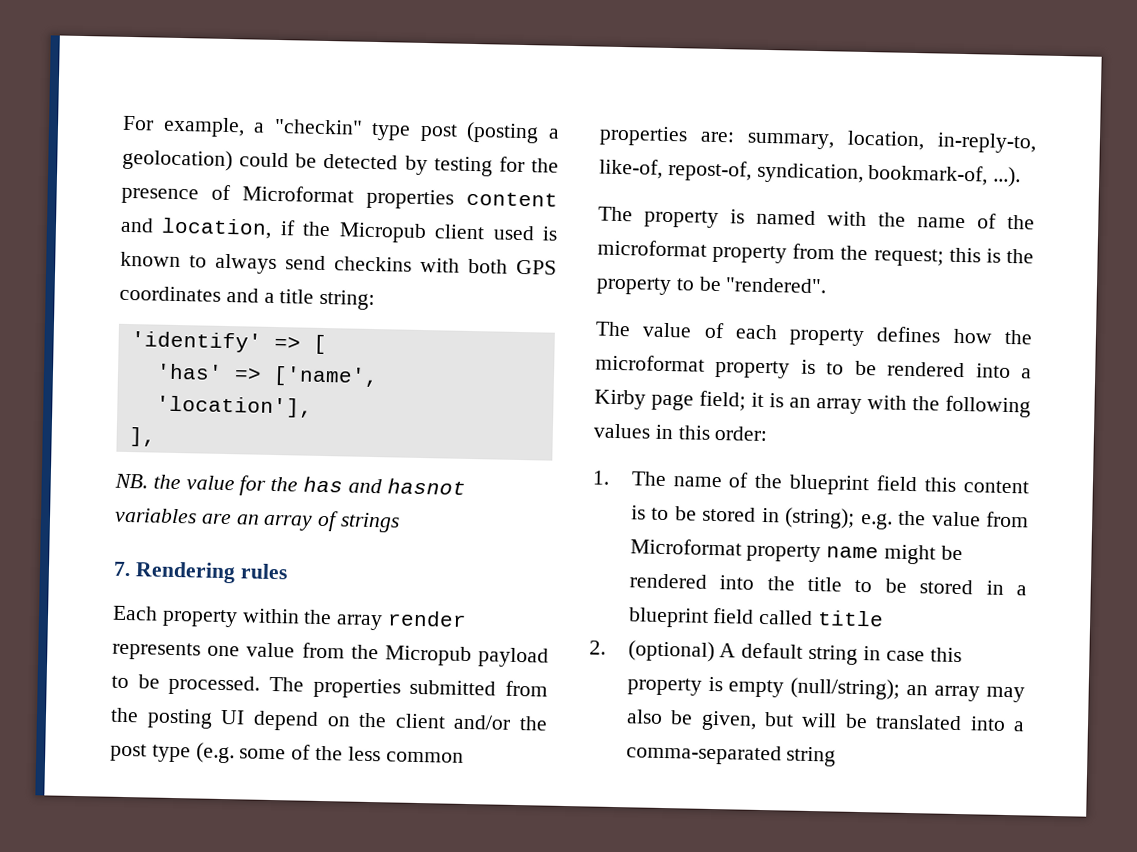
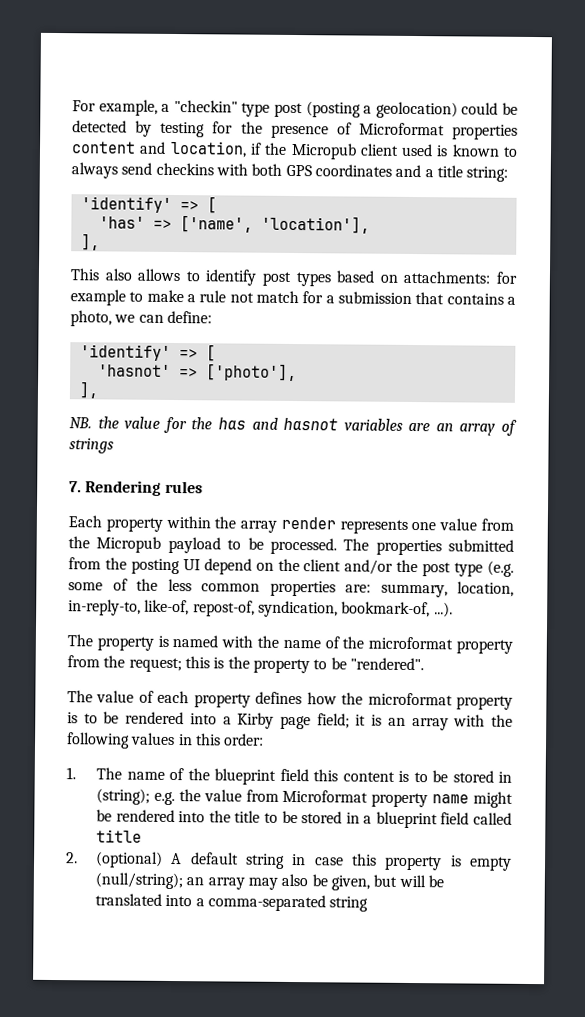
+ This also allows to identify post types based on attachments: for example to make a rule not match for a submission that contains a photo, we can define:
+ 'identify' => [
+ 'hasnot' => ['photo'],
+ ],

